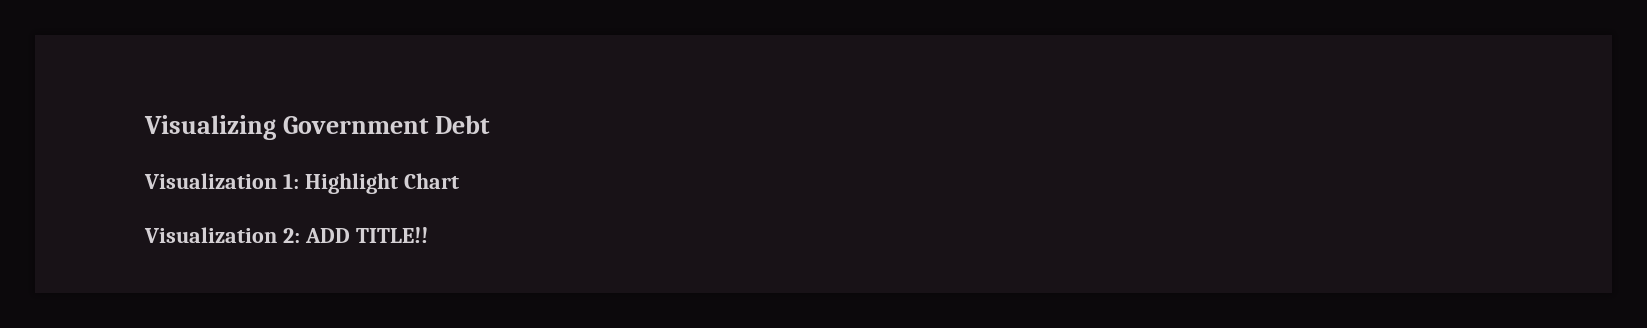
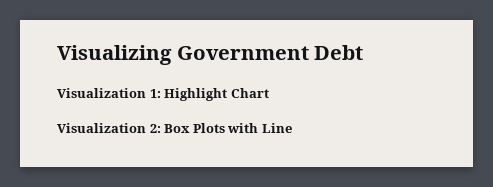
- Visualization 2: ADD TITLE!!
+ Visualization 2: Box Plots with Line

